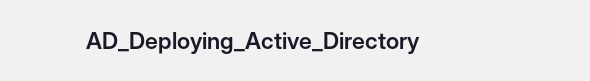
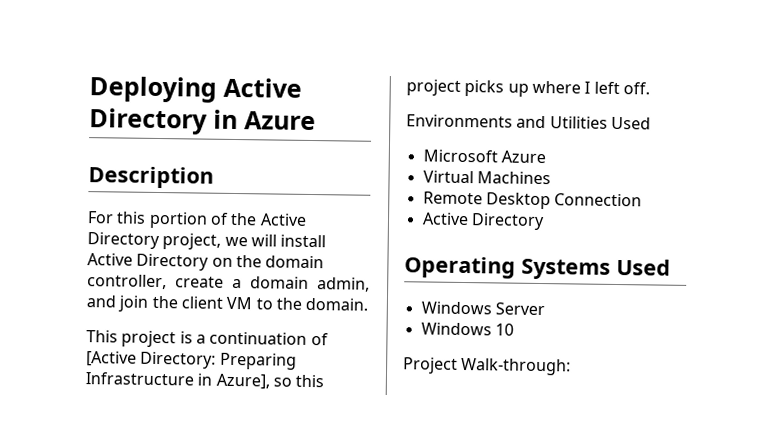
- AD_Deploying_Active_Directory
+ Deploying Active Directory in Azure
+ Description
+ For this portion of the Active Directory project, we will install Active Directory on the domain controller, create a domain admin, and join the client VM to the domain.
+ This project is a continuation of [Active Directory: Preparing Infrastructure in Azure], so this project picks up where I left off.
+ Environments and Utilities Used
+ Microsoft Azure
+ Virtual Machines
+ Remote Desktop Connection
+ Active Directory
+ Operating Systems Used
+ Windows Server
+ Windows 10
+ Project Walk-through:

